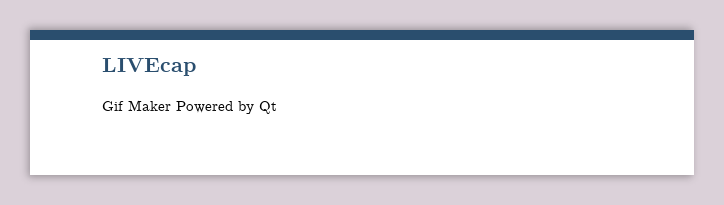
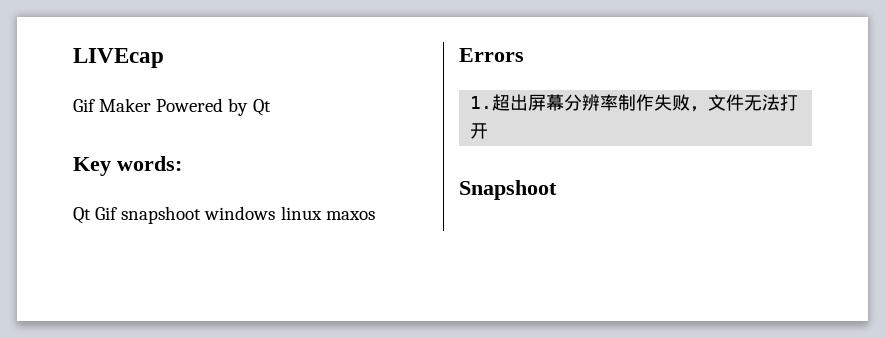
+ Key words:
+ Qt Gif snapshoot windows linux maxos
+ Errors
+ 1.超出屏幕分辨率制作失败，文件无法打开
+ Snapshoot

